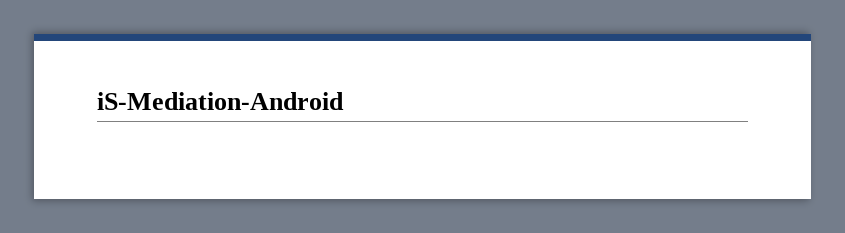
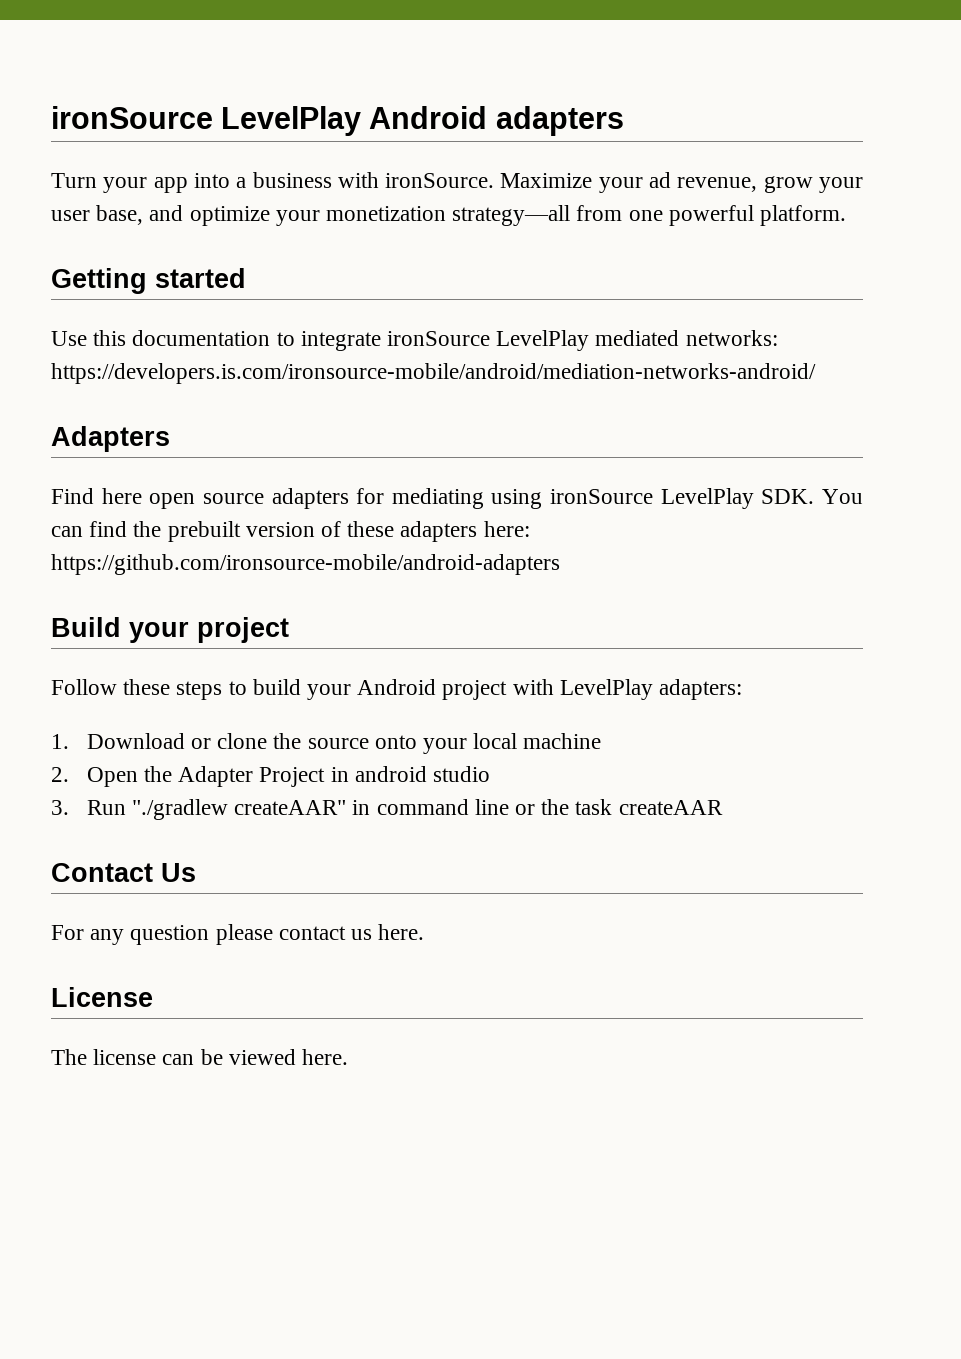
- iS-Mediation-Android
+ ironSource LevelPlay Android adapters
+ Turn your app into a business with ironSource. Maximize your ad revenue, grow your user base, and optimize your monetization strategy—all from one powerful platform.
+ Getting started
+ Use this documentation to integrate ironSource LevelPlay mediated networks: https://developers.is.com/ironsource-mobile/android/mediation-networks-android/
+ Adapters
+ Find here open source adapters for mediating using ironSource LevelPlay SDK. You can find the prebuilt version of these adapters here: https://github.com/ironsource-mobile/android-adapters
+ Build your project
+ Follow these steps to build your Android project with LevelPlay adapters:
+ 1. Download or clone the source onto your local machine
+ 2. Open the Adapter Project in android studio
+ 3. Run "./gradlew createAAR" in command line or the task createAAR
+ Contact Us
+ For any question please contact us here.
+ License
+ The license can be viewed here.

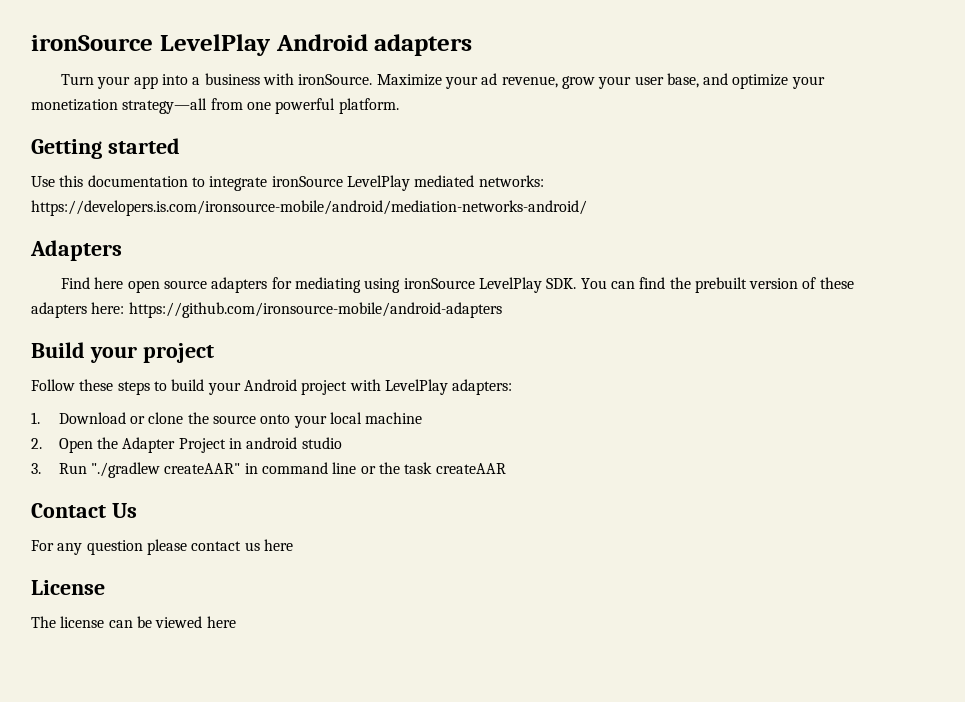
- For any question please contact us here.
+ For any question please contact us here
- The license can be viewed here.
+ The license can be viewed here

